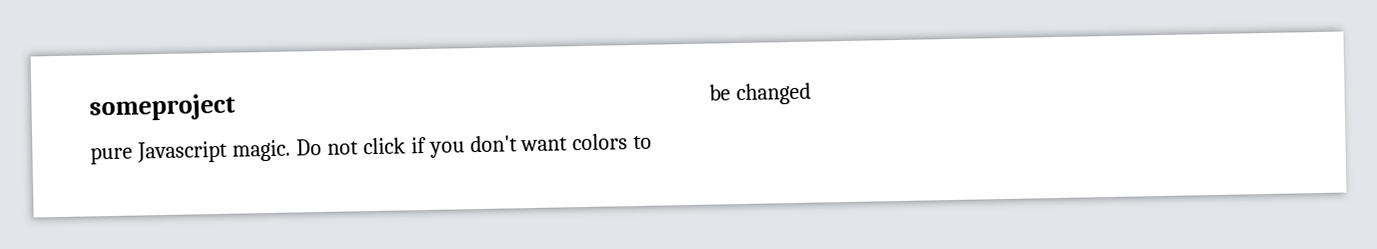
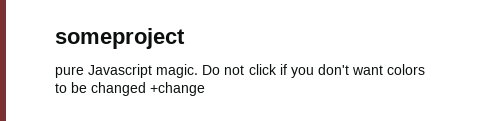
- Do not click if you don't want colors to be changed
+ Do not click if you don't want colors to be changed +change

